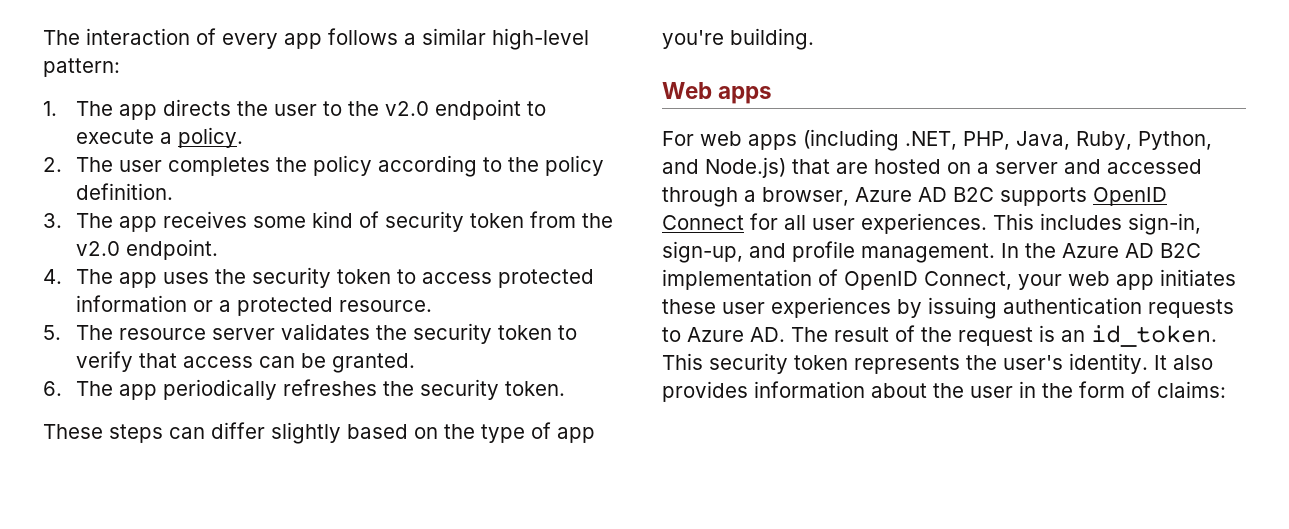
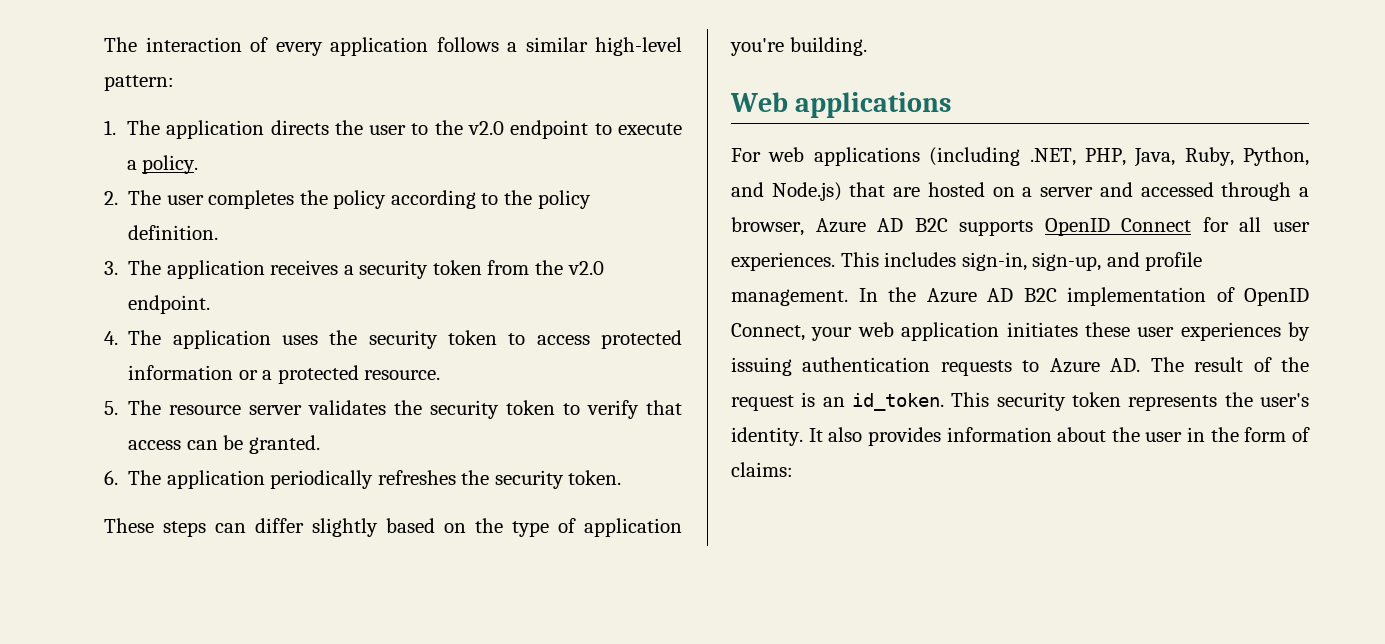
- The interaction of every app follows a similar high-level pattern:
+ The interaction of every application follows a similar high-level pattern:
- 1. The app directs the user to the v2.0 endpoint to execute a policy.
+ 1. The application directs the user to the v2.0 endpoint to execute a policy.
- 3. The app receives some kind of security token from the v2.0 endpoint.
+ 3. The application receives a security token from the v2.0 endpoint.
- 4. The app uses the security token to access protected information or a protected resource.
+ 4. The application uses the security token to access protected information or a protected resource.
- 6. The app periodically refreshes the security token.
+ 6. The application periodically refreshes the security token.
- These steps can differ slightly based on the type of app you're building.
+ These steps can differ slightly based on the type of application you're building.
- Web apps
+ Web applications
- For web apps (including .NET, PHP, Java, Ruby, Python, and Node.js) that are hosted on a server and accessed through a browser, Azure AD B2C supports OpenID Connect for all user experiences.
+ For web applications (including .NET, PHP, Java, Ruby, Python, and Node.js) that are hosted on a server and accessed through a browser, Azure AD B2C supports OpenID Connect for all user experiences.
- In the Azure AD B2C implementation of OpenID Connect, your web app initiates these user experiences by issuing authentication requests to Azure AD. The result of the request is an id_token.
+ In the Azure AD B2C implementation of OpenID Connect, your web application initiates these user experiences by issuing authentication requests to Azure AD. The result of the request is an id_token.

